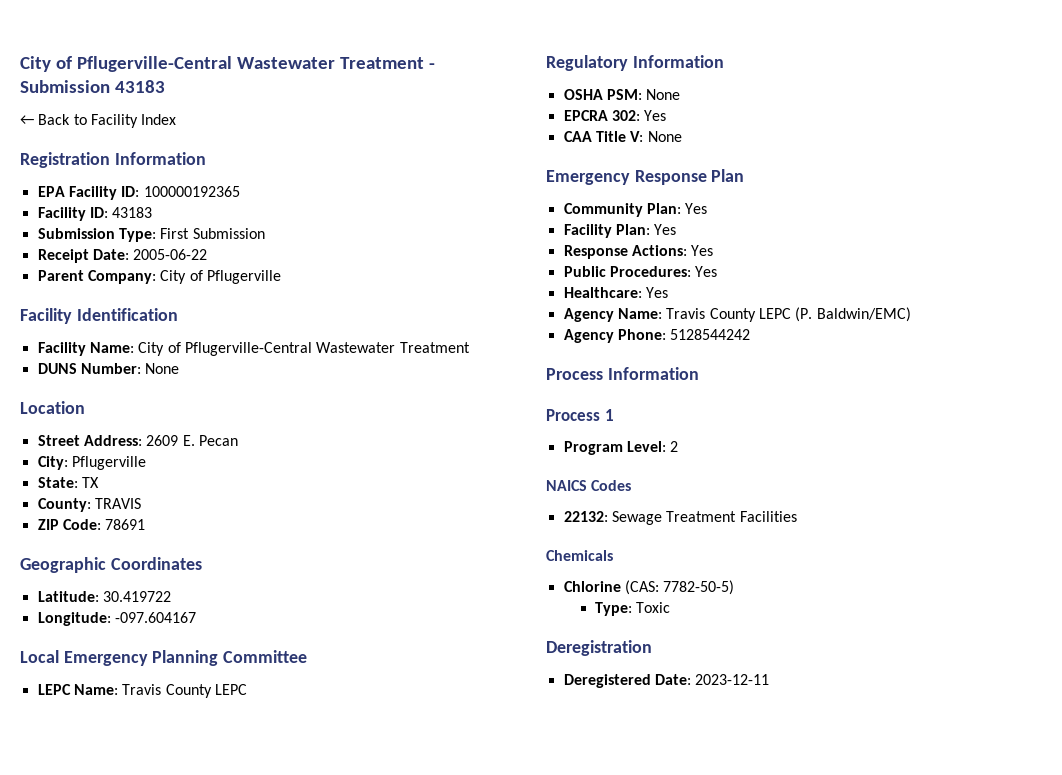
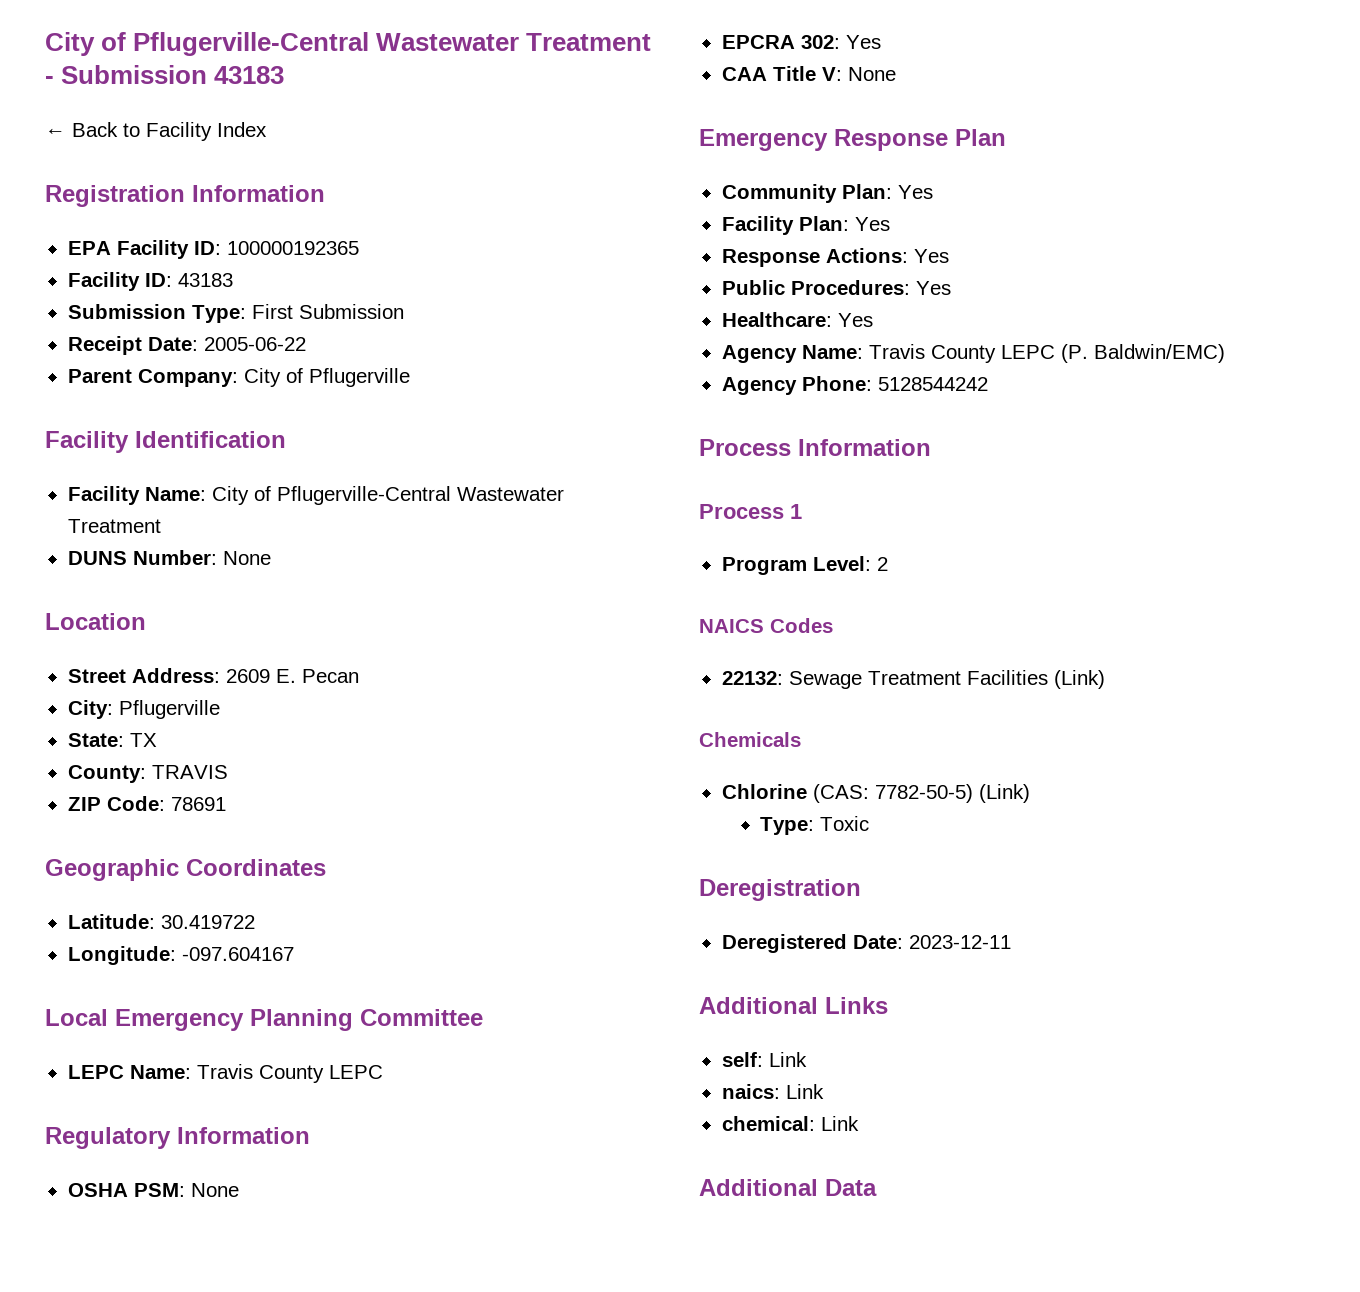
- 22132: Sewage Treatment Facilities
+ 22132: Sewage Treatment Facilities (Link)
- Chlorine (CAS: 7782-50-5)
+ Chlorine (CAS: 7782-50-5) (Link)
+ Additional Links
+ self: Link
+ naics: Link
+ chemical: Link
+ Additional Data

